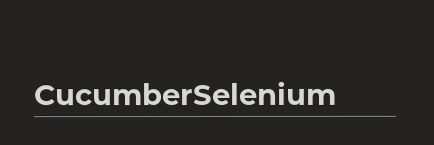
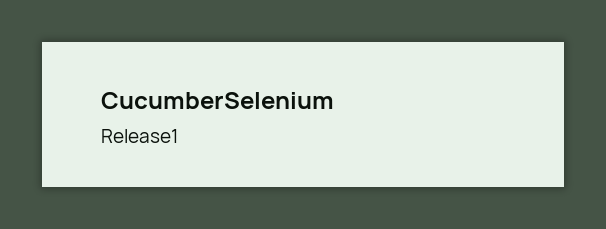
+ Release1

